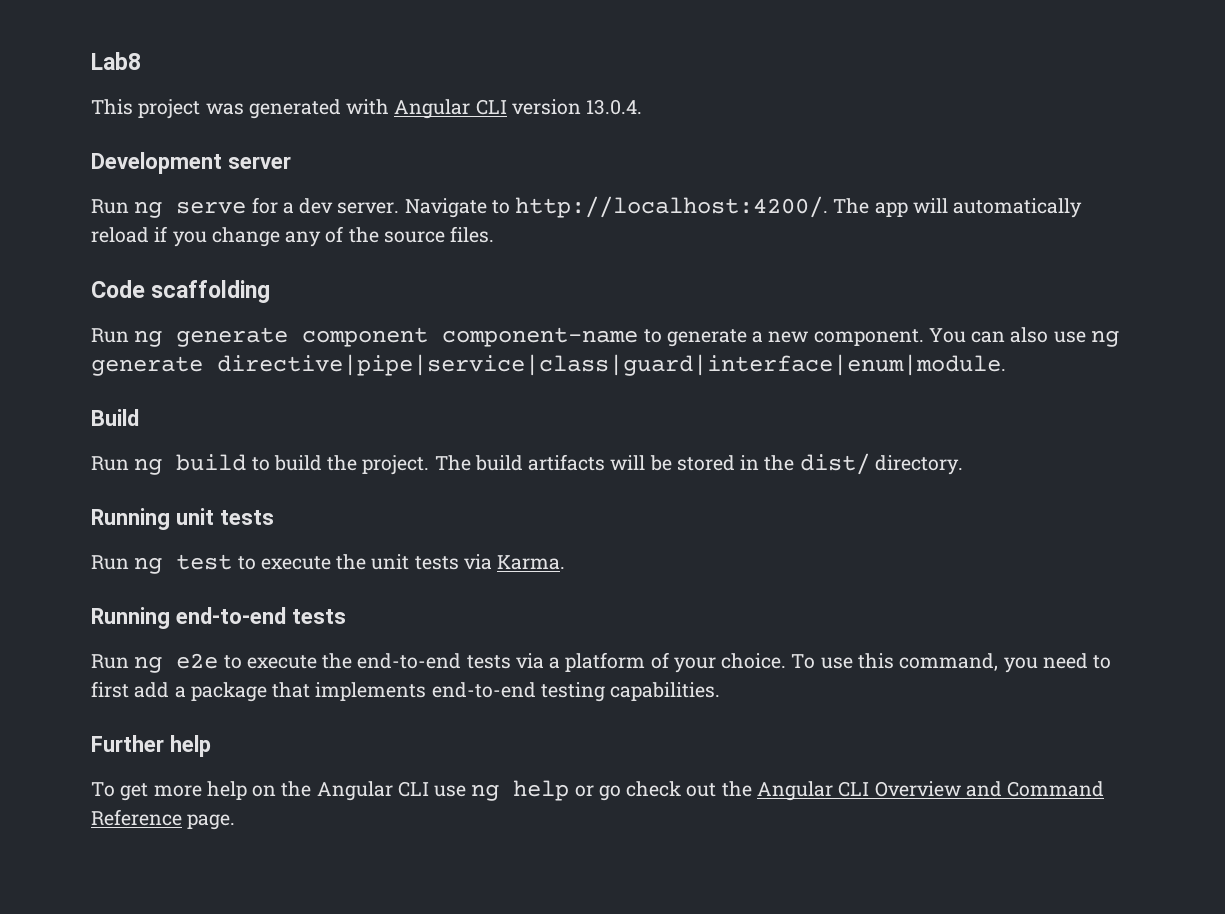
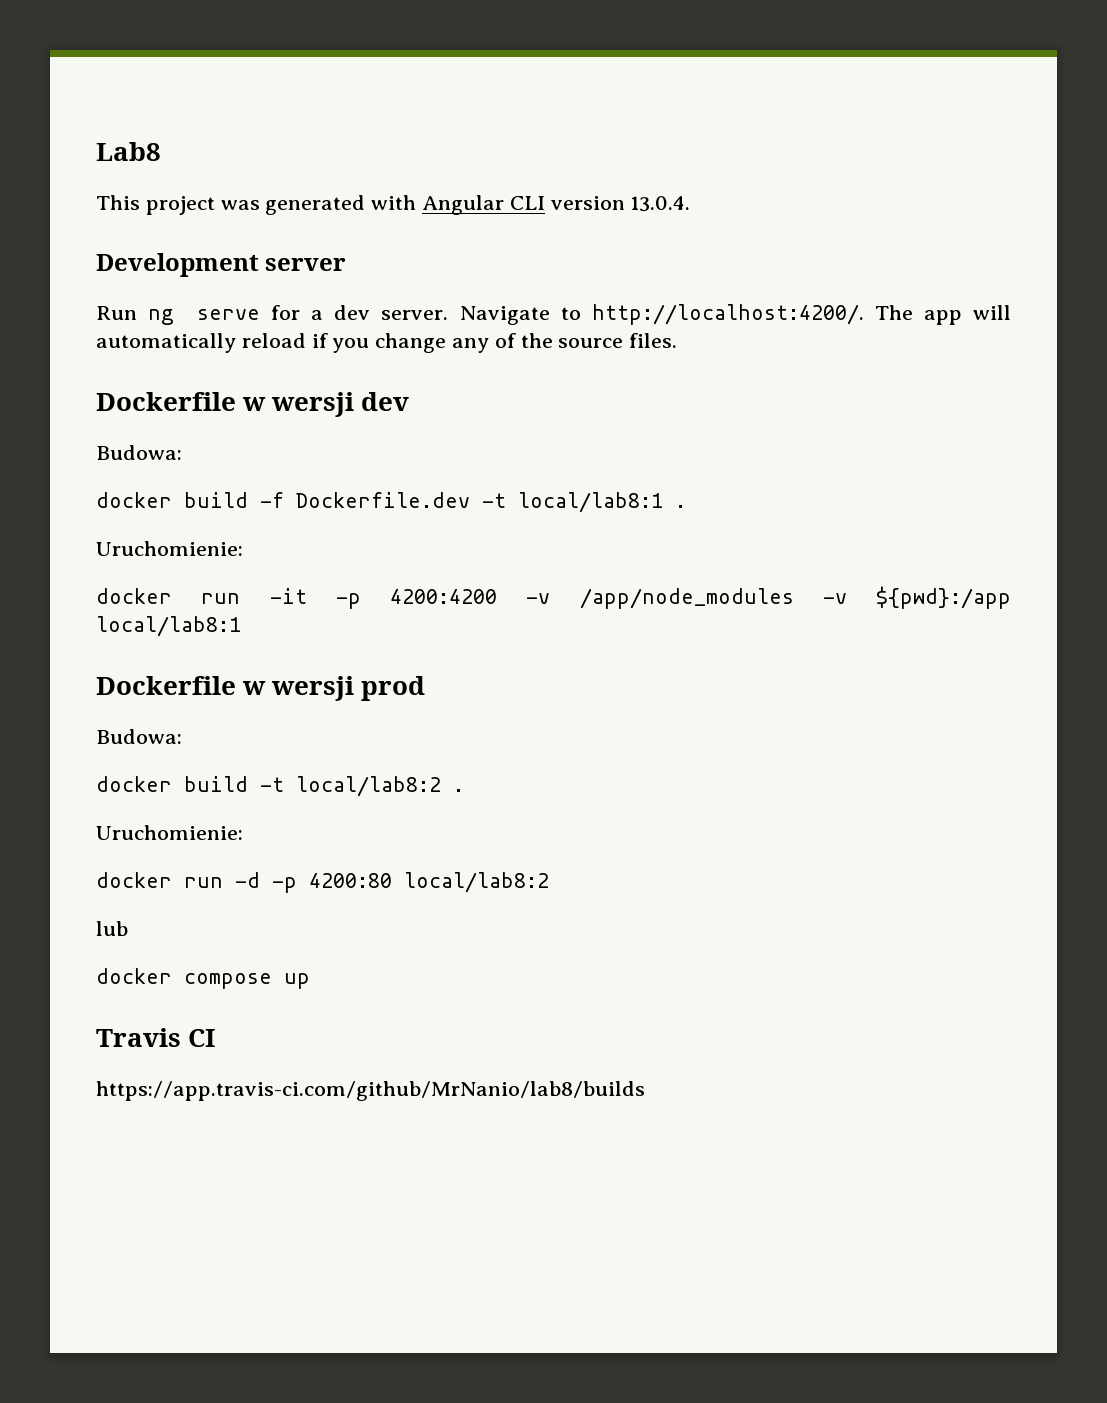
- Code scaffolding
- Run ng generate component component-name to generate a new component. You can also use ng generate directive|pipe|service|class|guard|interface|enum|module.
- Build
- Run ng build to build the project. The build artifacts will be stored in the dist/ directory.
- Running unit tests
- Run ng test to execute the unit tests via Karma.
- Running end-to-end tests
- Run ng e2e to execute the end-to-end tests via a platform of your choice. To use this command, you need to first add a package that implements end-to-end testing capabilities.
- Further help
- To get more help on the Angular CLI use ng help or go check out the Angular CLI Overview and Command Reference page.
+ Dockerfile w wersji dev
+ Budowa:
+ docker build -f Dockerfile.dev -t local/lab8:1 .
+ Uruchomienie:
+ docker run -it -p 4200:4200 -v /app/node_modules -v ${pwd}:/app local/lab8:1
+ Dockerfile w wersji prod
+ Budowa:
+ docker build -t local/lab8:2 .
+ Uruchomienie:
+ docker run -d -p 4200:80 local/lab8:2
+ lub
+ docker compose up
+ Travis CI
+ https://app.travis-ci.com/github/MrNanio/lab8/builds

